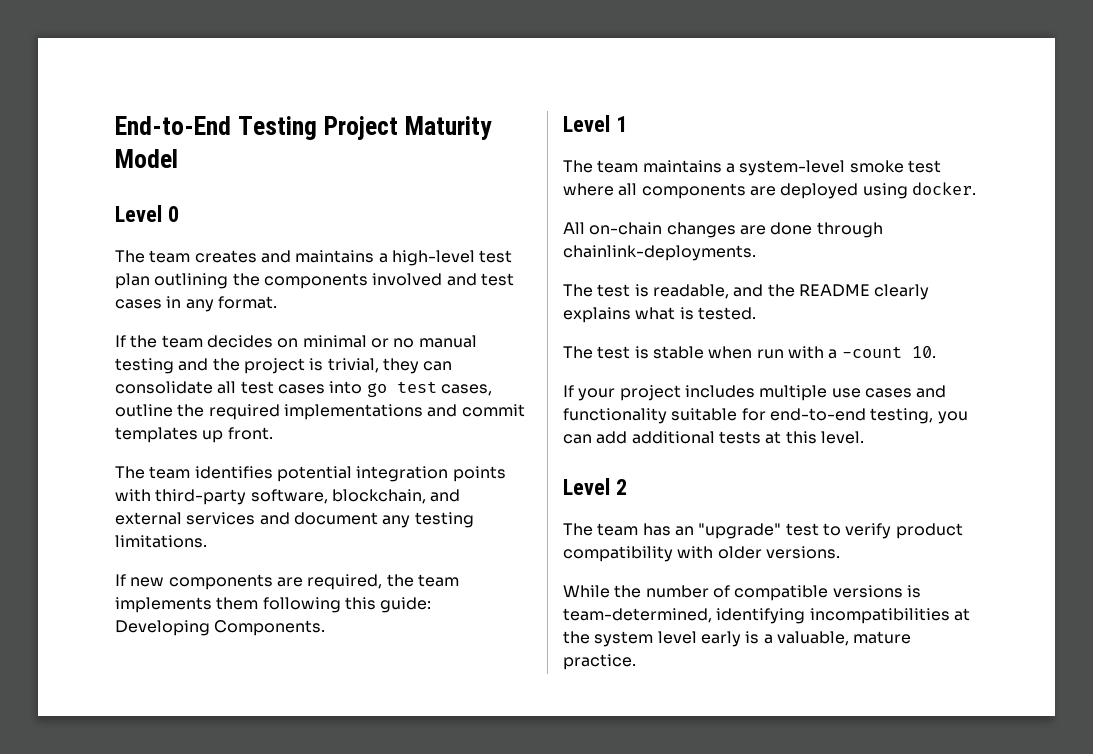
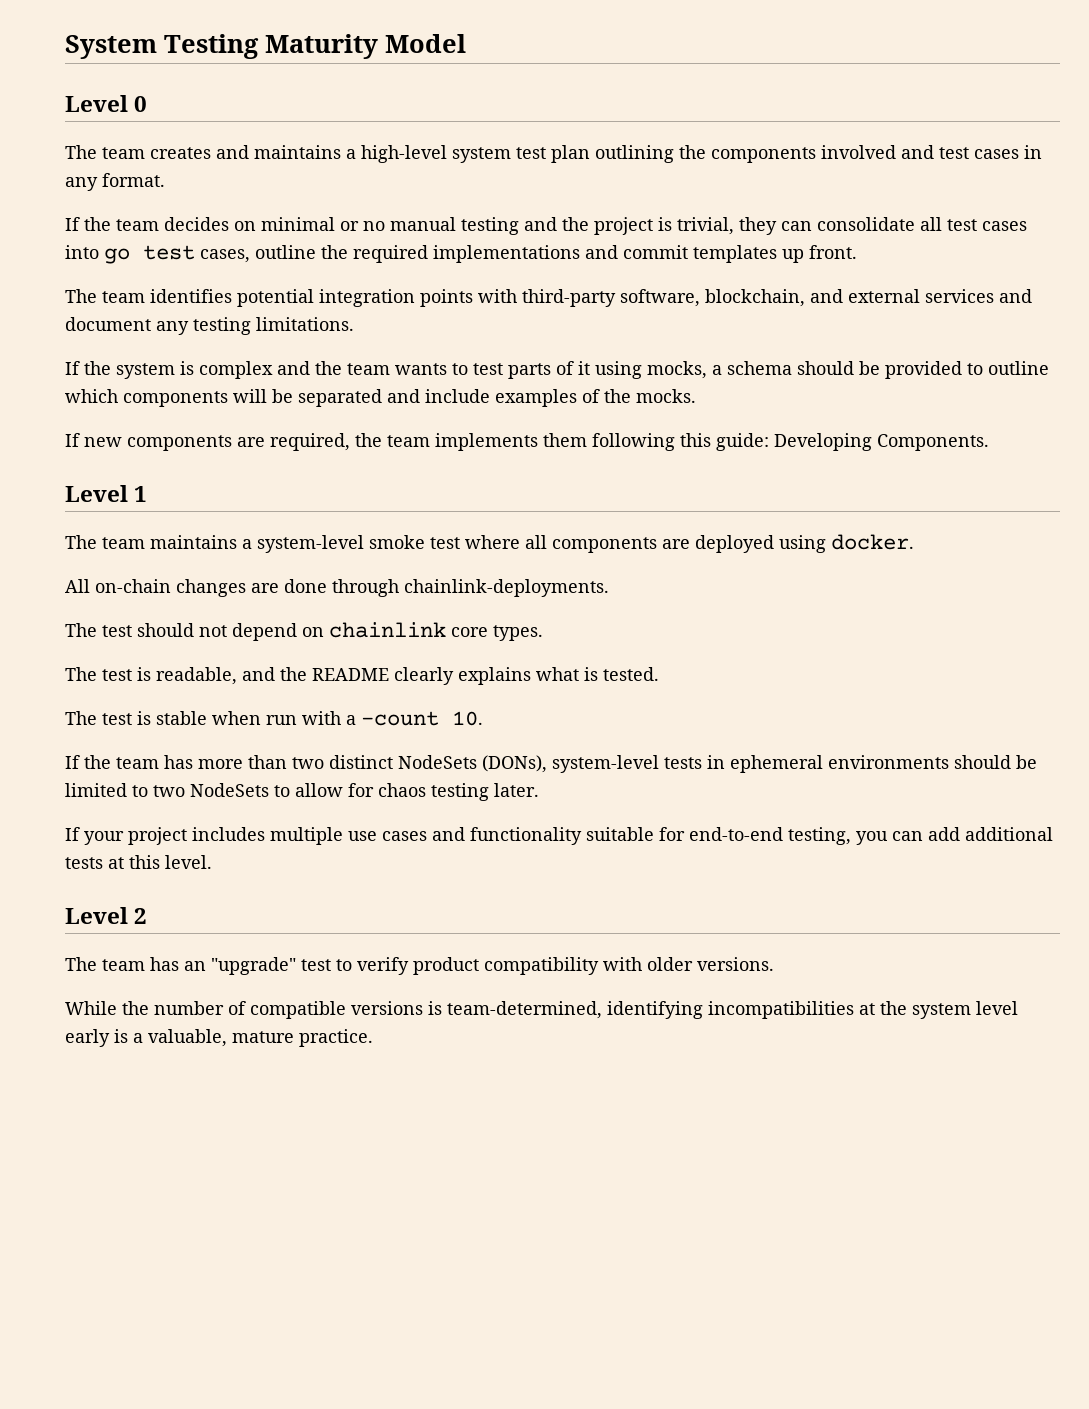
- End-to-End Testing Project Maturity Model
+ System Testing Maturity Model
- The team creates and maintains a high-level test plan outlining the components involved and test cases in any format.
+ The team creates and maintains a high-level system test plan outlining the components involved and test cases in any format.
+ If the system is complex and the team wants to test parts of it using mocks, a schema should be provided to outline which components will be separated and include examples of the mocks.
+ The test should not depend on chainlink core types.
+ If the team has more than two distinct NodeSets (DONs), system-level tests in ephemeral environments should be limited to two NodeSets to allow for chaos testing later.

